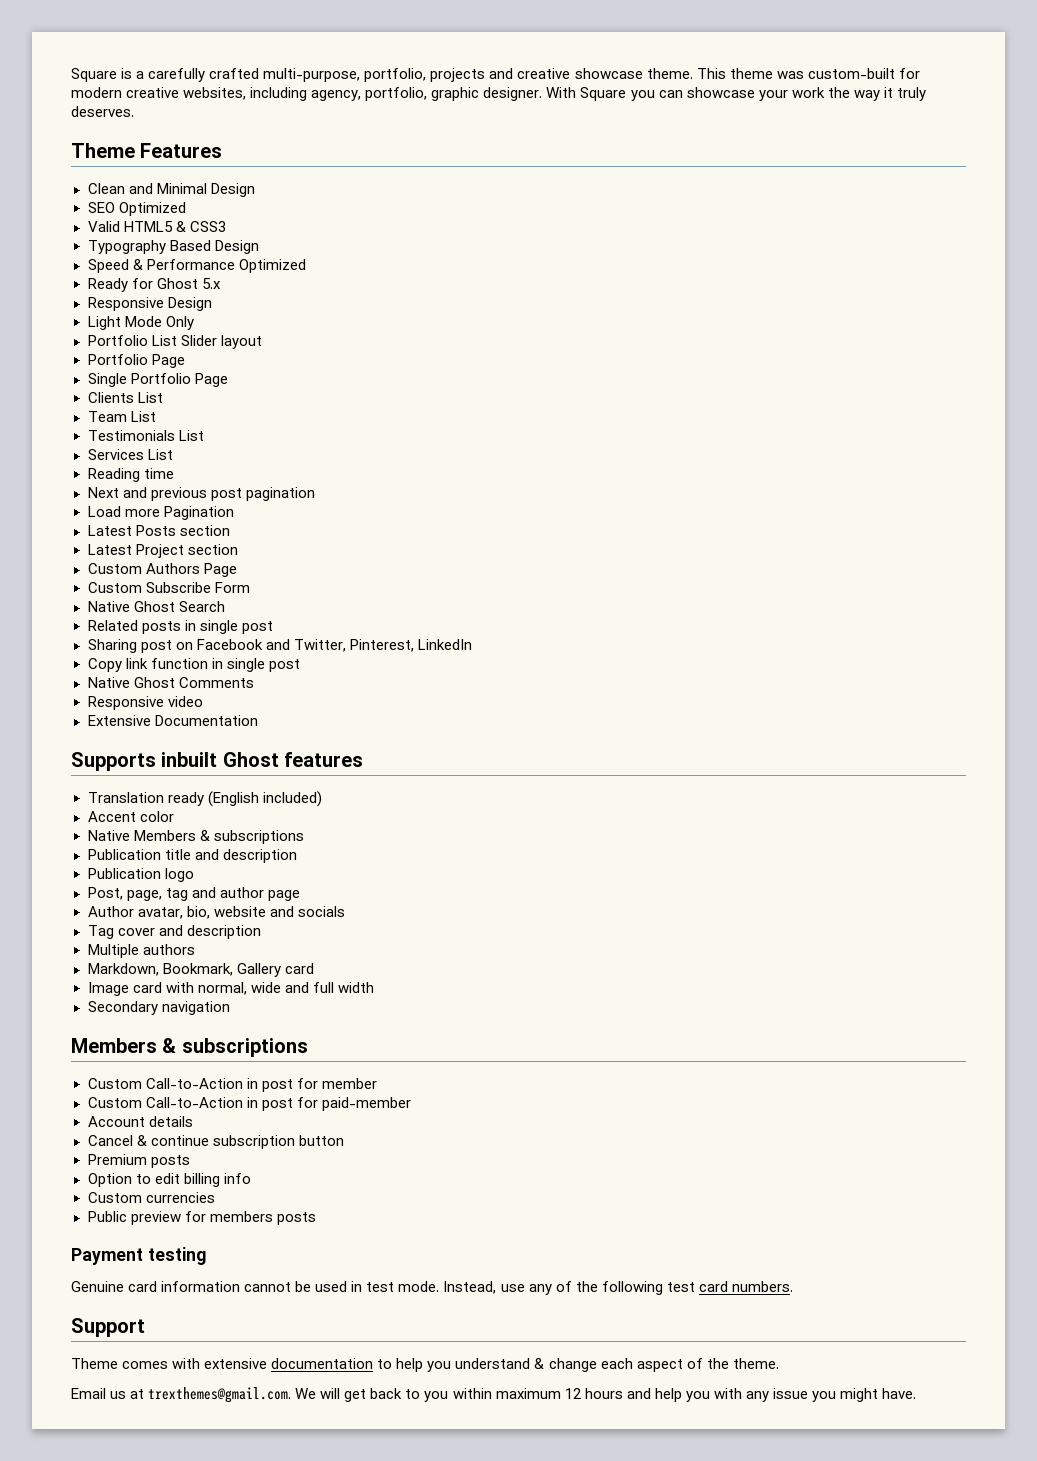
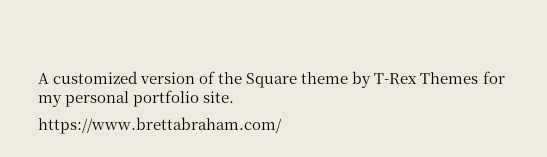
- Square is a carefully crafted multi-purpose, portfolio, projects and creative showcase theme. This theme was custom-built for modern creative websites, including agency, portfolio, graphic designer. With Square you can showcase your work the way it truly deserves.
- Theme Features
- Clean and Minimal Design
- SEO Optimized
- Valid HTML5 & CSS3
- Typography Based Design
- Speed & Performance Optimized
- Ready for Ghost 5.x
- Responsive Design
- Light Mode Only
- Portfolio List Slider layout
- Portfolio Page
- Single Portfolio Page
- Clients List
- Team List
- Testimonials List
- Services List
- Reading time
- Next and previous post pagination
- Load more Pagination
- Latest Posts section
- Latest Project section
- Custom Authors Page
- Custom Subscribe Form
- Native Ghost Search
- Related posts in single post
- Sharing post on Facebook and Twitter, Pinterest, LinkedIn
- Copy link function in single post
- Native Ghost Comments
- Responsive video
- Extensive Documentation
- Supports inbuilt Ghost features
- Translation ready (English included)
- Accent color
- Native Members & subscriptions
- Publication title and description
- Publication logo
- Post, page, tag and author page
- Author avatar, bio, website and socials
- Tag cover and description
- Multiple authors
- Markdown, Bookmark, Gallery card
- Image card with normal, wide and full width
- Secondary navigation
- Members & subscriptions
- Custom Call-to-Action in post for member
- Custom Call-to-Action in post for paid-member
- Account details
- Cancel & continue subscription button
- Premium posts
- Option to edit billing info
- Custom currencies
- Public preview for members posts
- Payment testing
- Genuine card information cannot be used in test mode. Instead, use any of the following test card numbers.
- Support
- Theme comes with extensive documentation to help you understand & change each aspect of the theme.
- Email us at trexthemes@gmail.com. We will get back to you within maximum 12 hours and help you with any issue you might have.
+ A customized version of the Square theme by T-Rex Themes for my personal portfolio site.
+ https://www.brettabraham.com/

